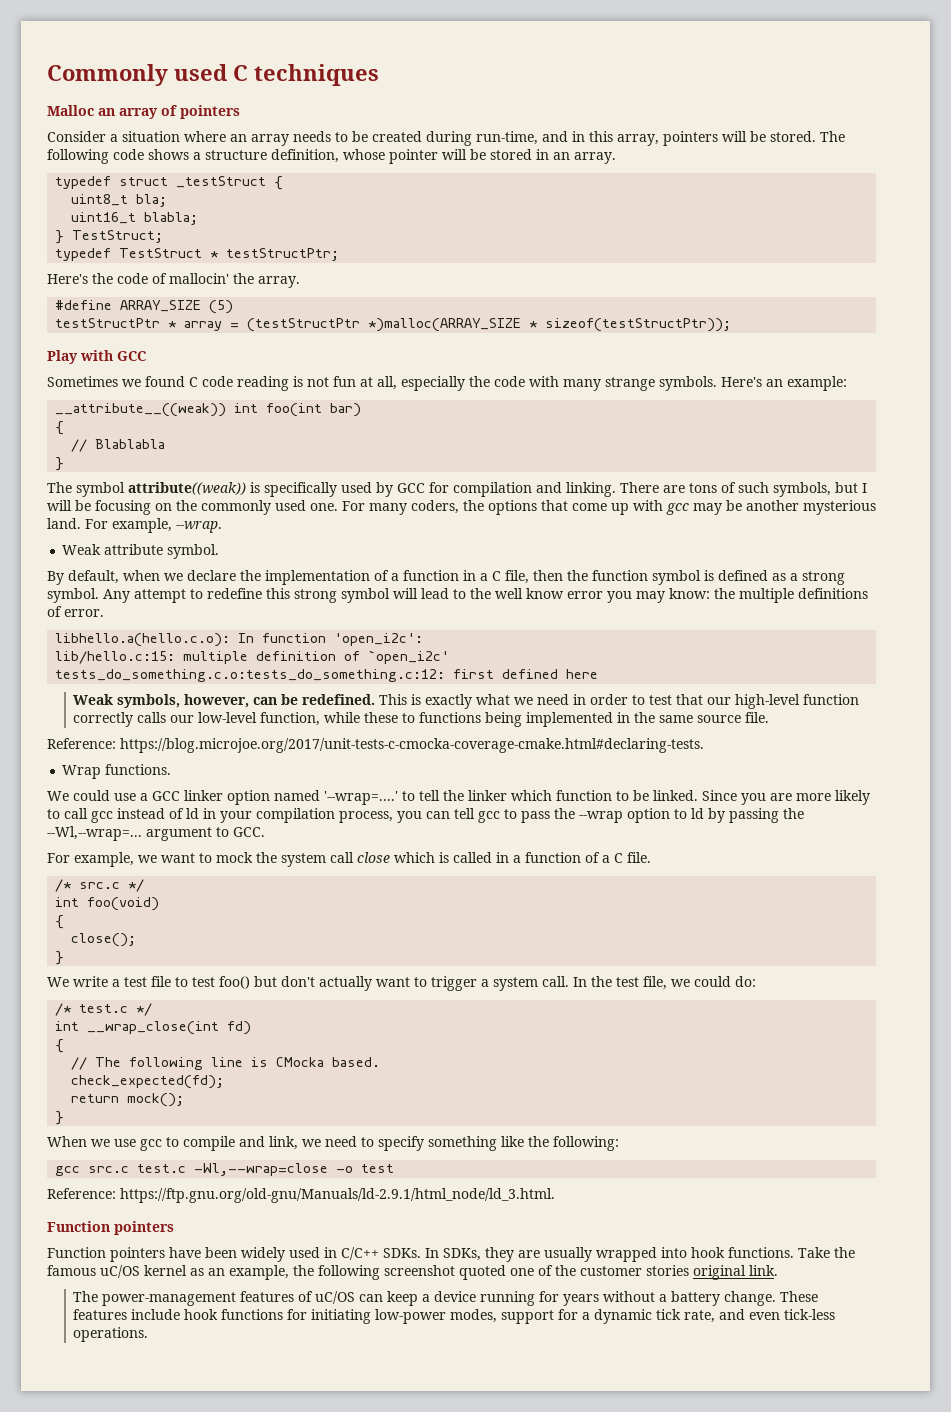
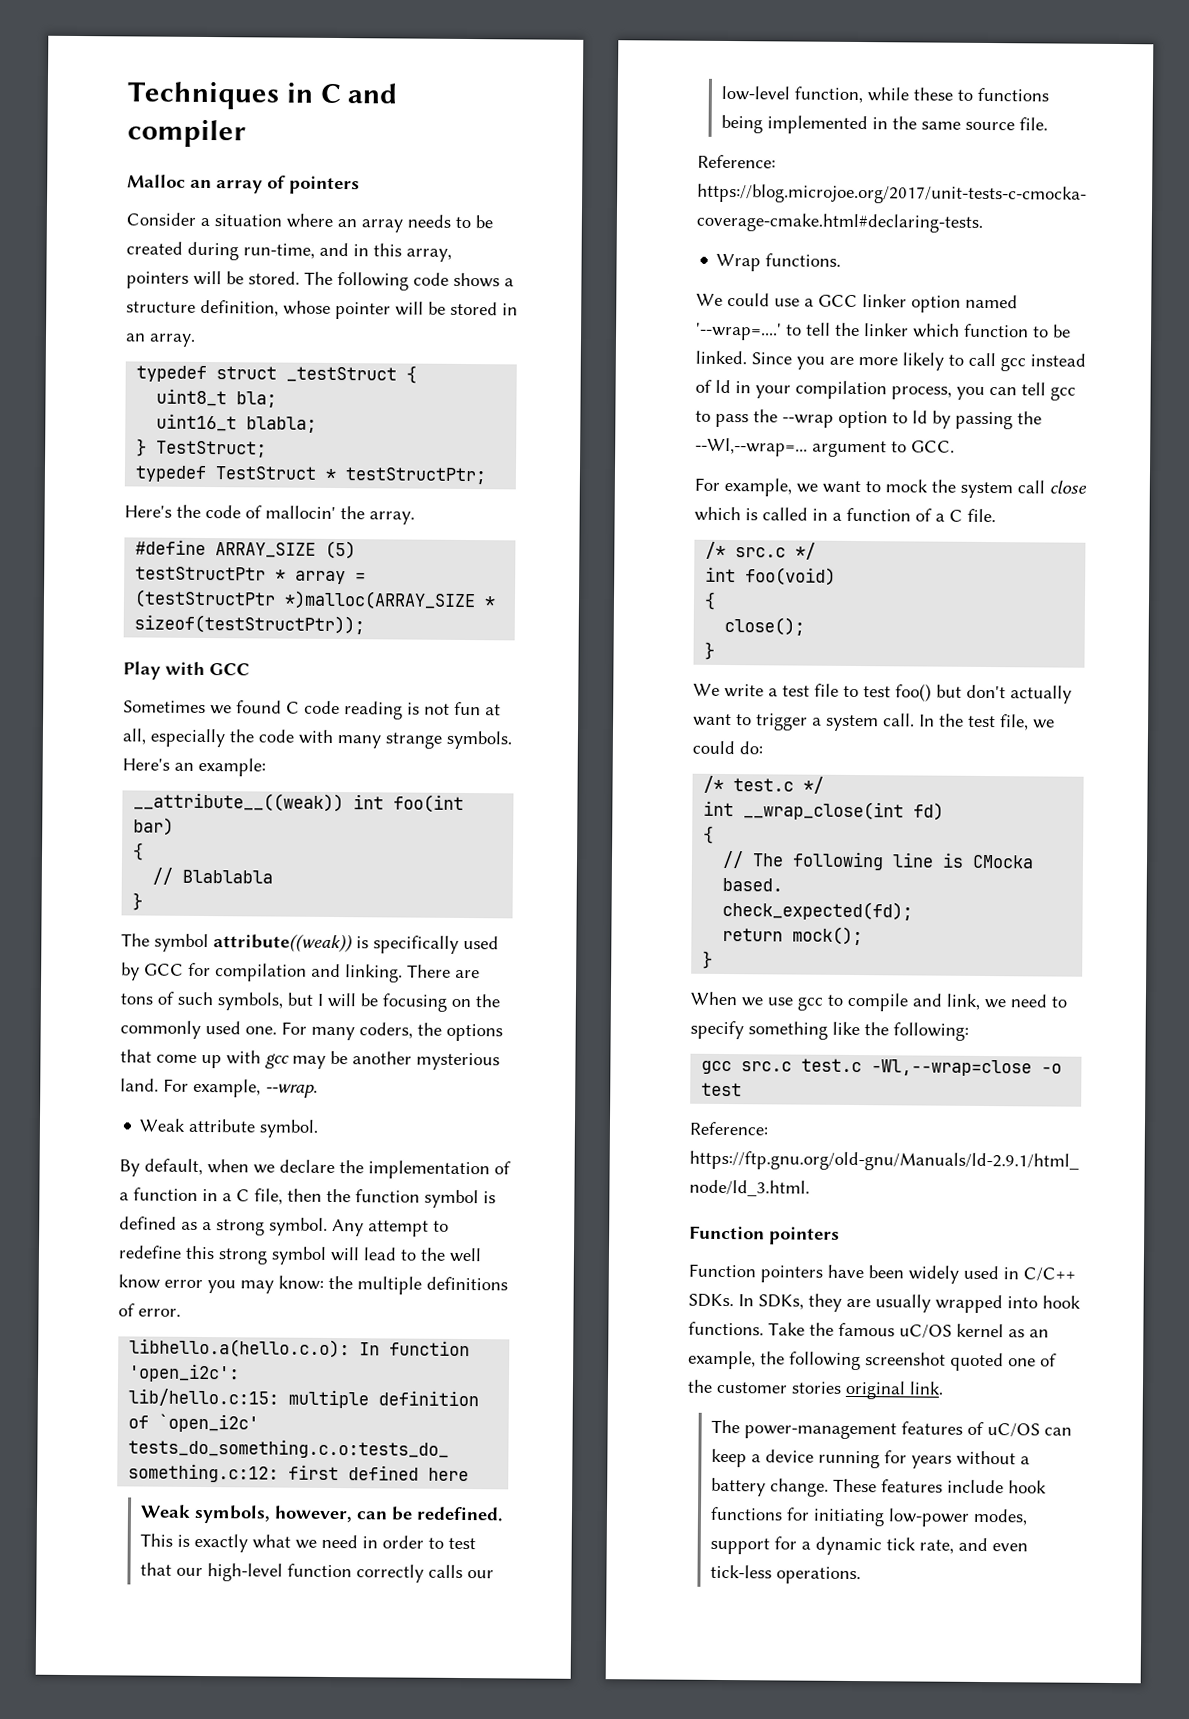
- Commonly used C techniques
+ Techniques in C and compiler

